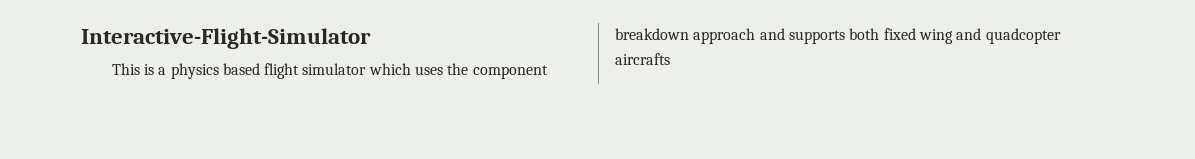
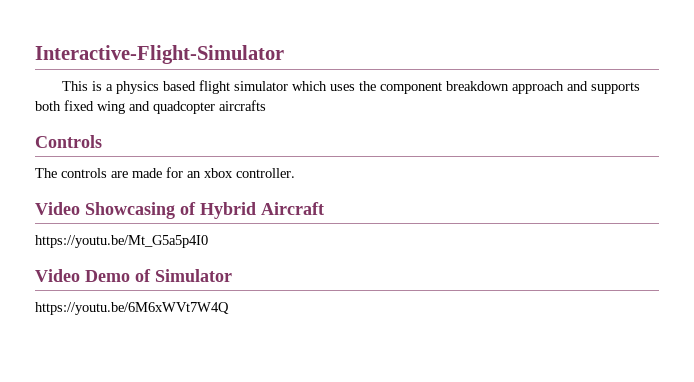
+ Controls
+ The controls are made for an xbox controller.
+ Video Showcasing of Hybrid Aircraft
+ https://youtu.be/Mt_G5a5p4I0
+ Video Demo of Simulator
+ https://youtu.be/6M6xWVt7W4Q

